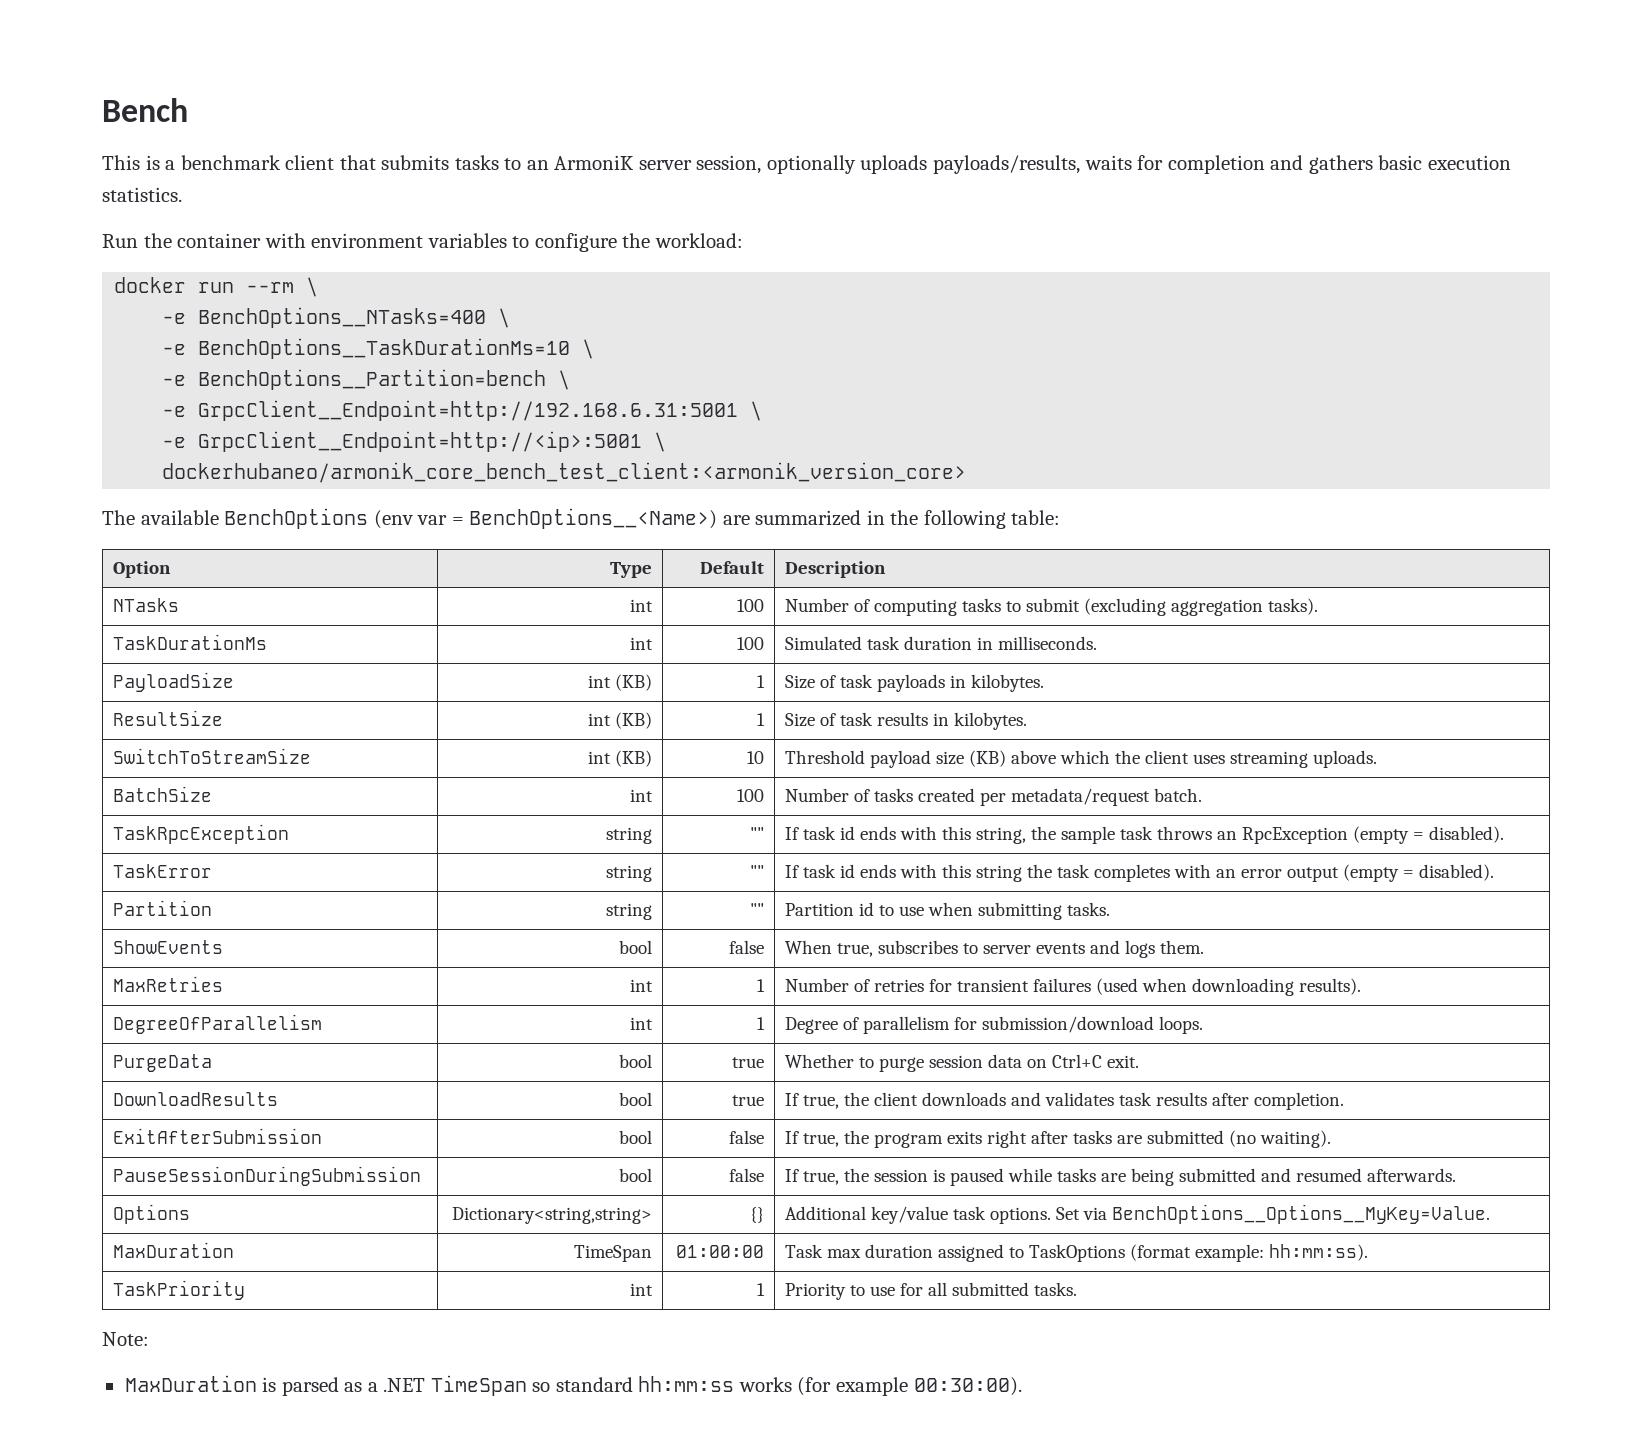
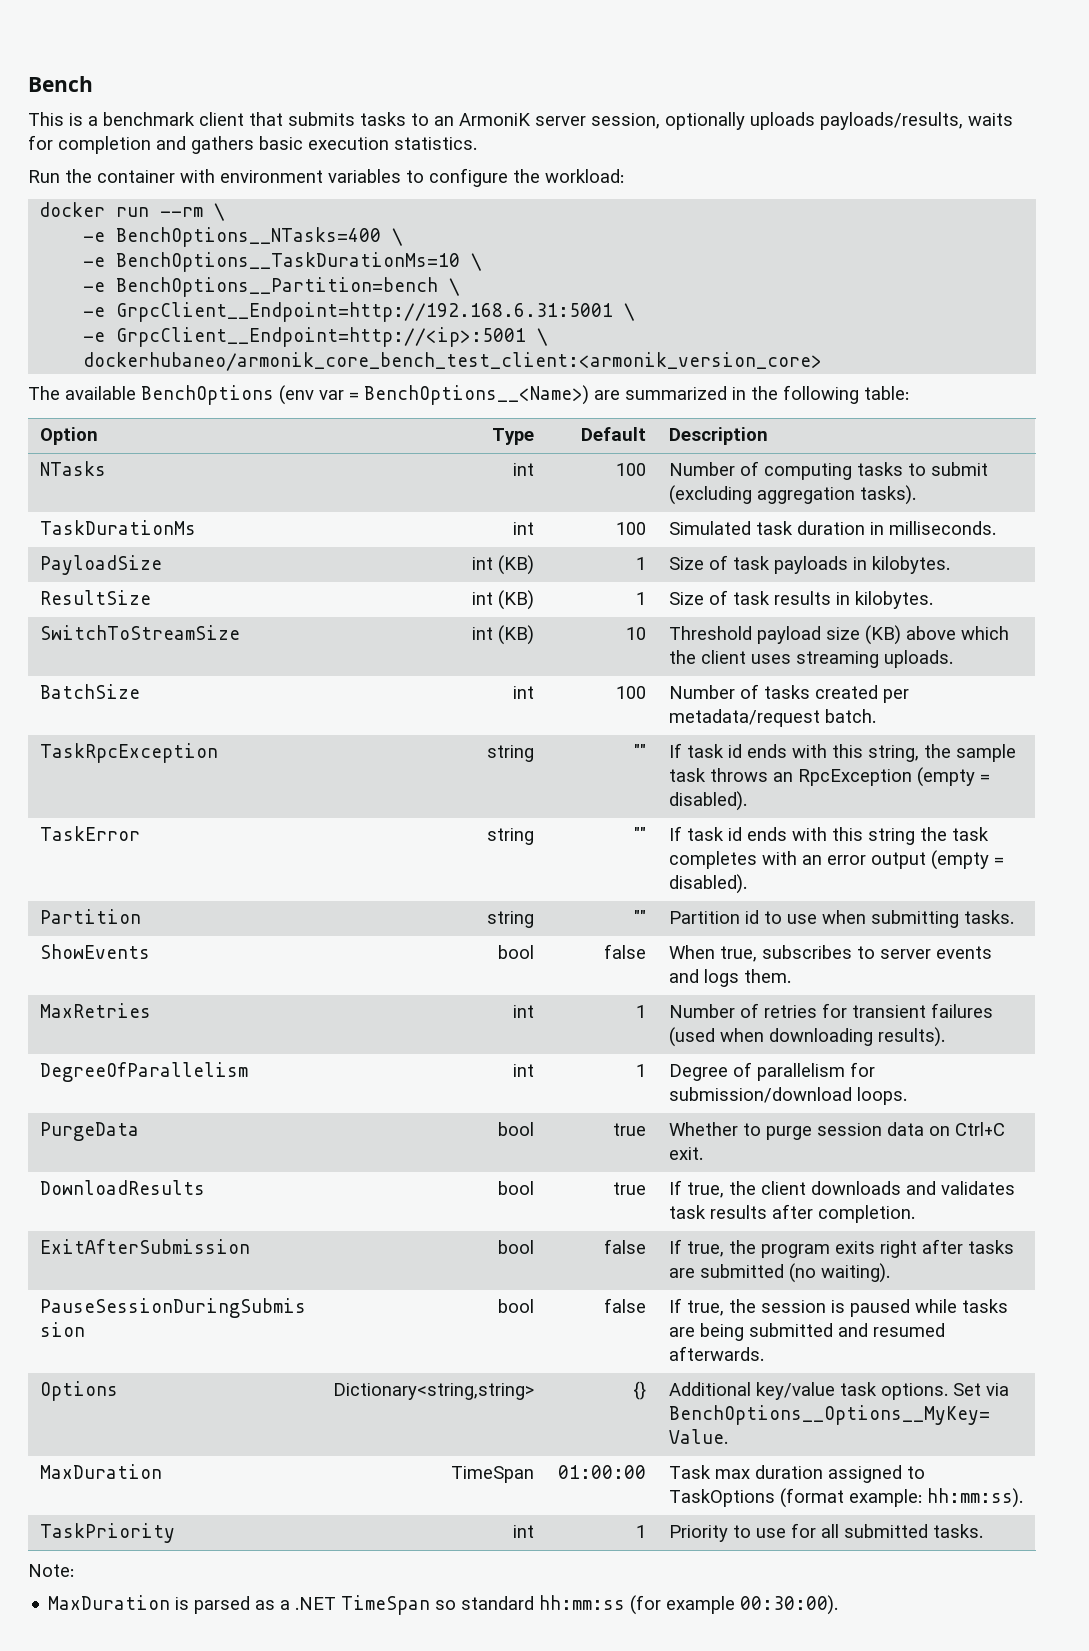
- MaxDuration is parsed as a .NET TimeSpan so standard hh:mm:ss works (for example 00:30:00).
+ MaxDuration is parsed as a .NET TimeSpan so standard hh:mm:ss (for example 00:30:00).

